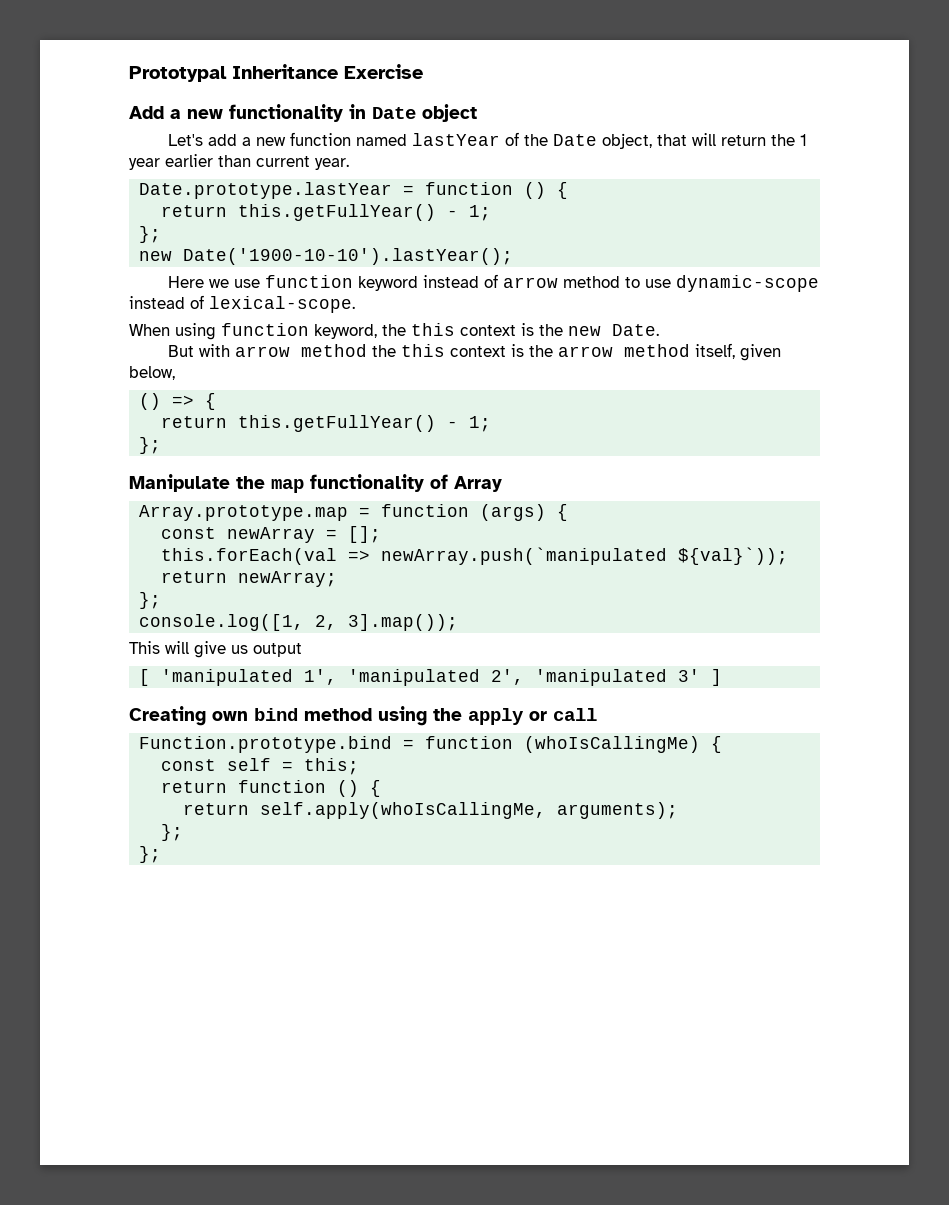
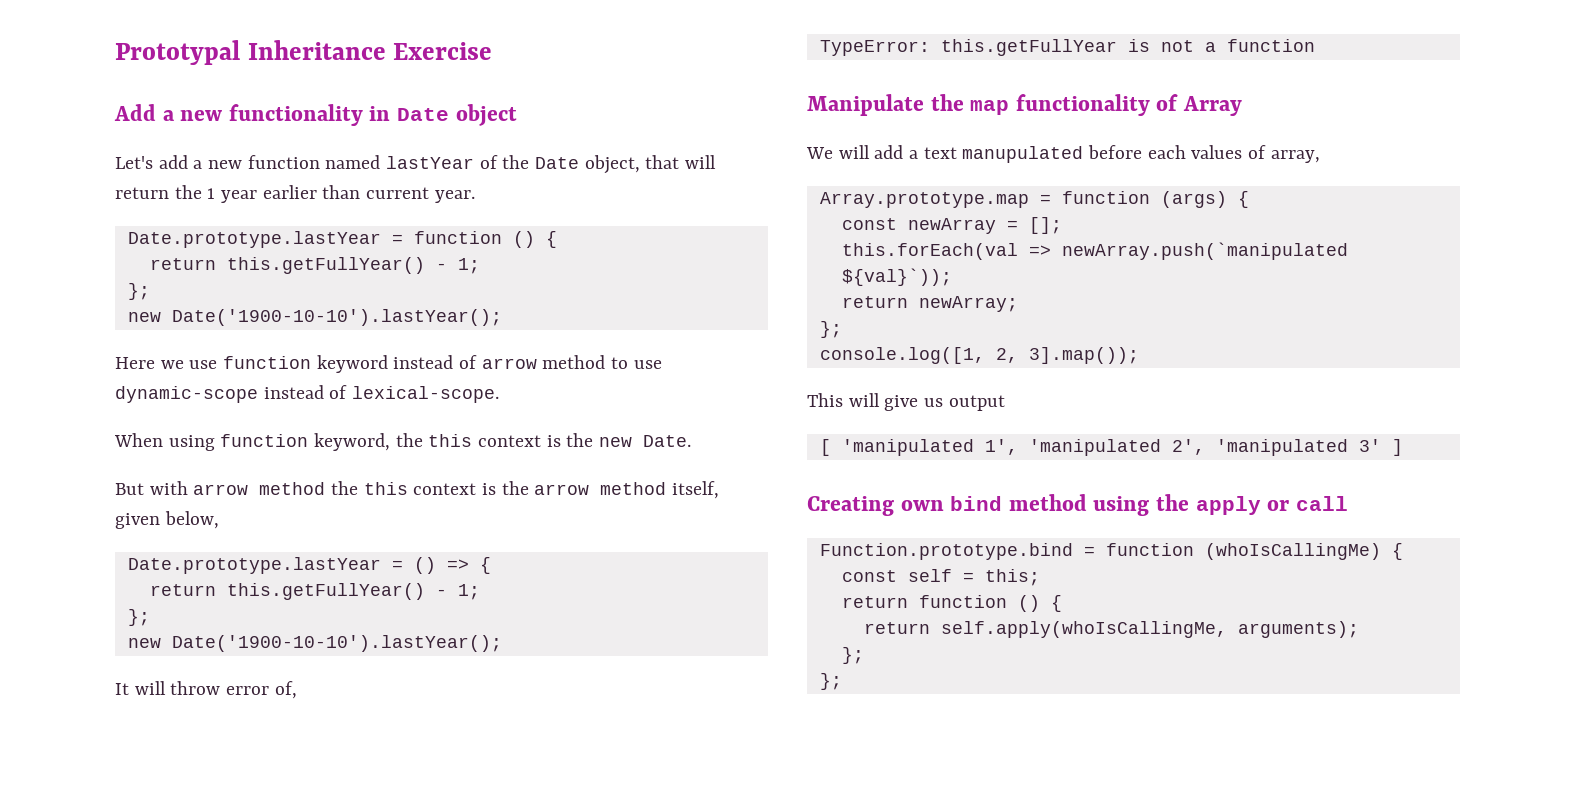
- () => {
+ Date.prototype.lastYear = () => {
  return this.getFullYear() - 1;
  };
+ new Date('1900-10-10').lastYear();
+ It will throw error of,
+ TypeError: this.getFullYear is not a function
+ We will add a text manupulated before each values of array,

